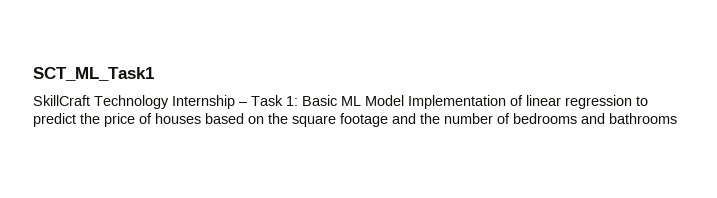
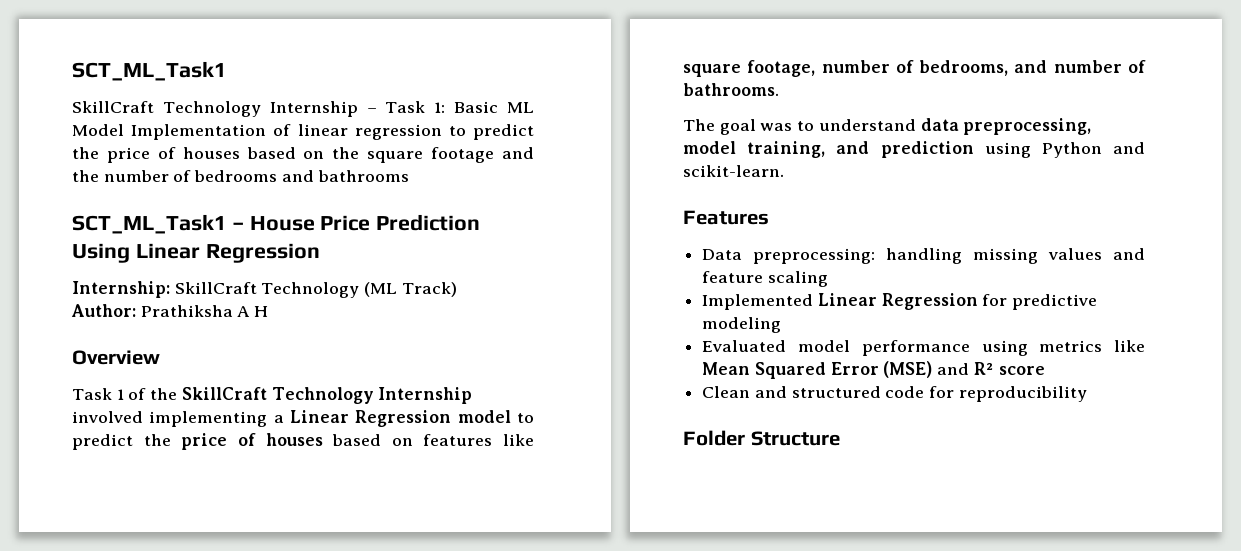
+ SCT_ML_Task1 – House Price Prediction Using Linear Regression
+ Internship: SkillCraft Technology (ML Track)
+ Author: Prathiksha A H
+ Overview
+ Task 1 of the SkillCraft Technology Internship involved implementing a Linear Regression model to predict the price of houses based on features like square footage, number of bedrooms, and number of bathrooms.
+ The goal was to understand data preprocessing, model training, and prediction using Python and scikit-learn.
+ Features
+ Data preprocessing: handling missing values and feature scaling
+ Implemented Linear Regression for predictive modeling
+ Evaluated model performance using metrics like Mean Squared Error (MSE) and R² score
+ Clean and structured code for reproducibility
+ Folder Structure

